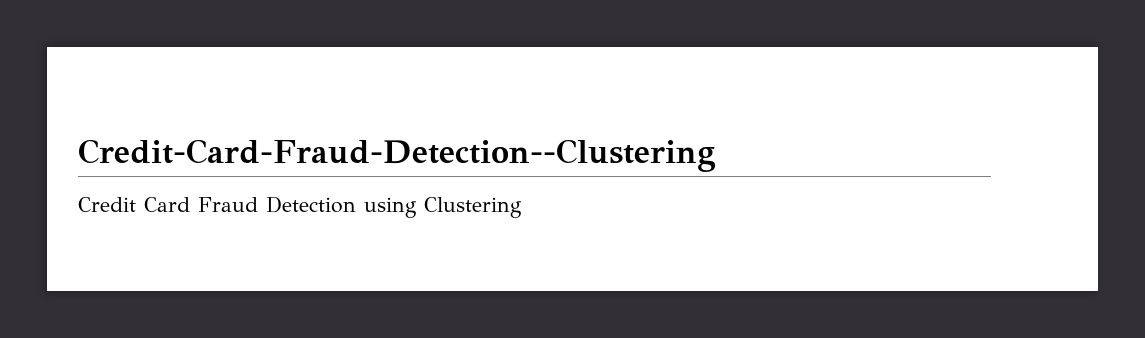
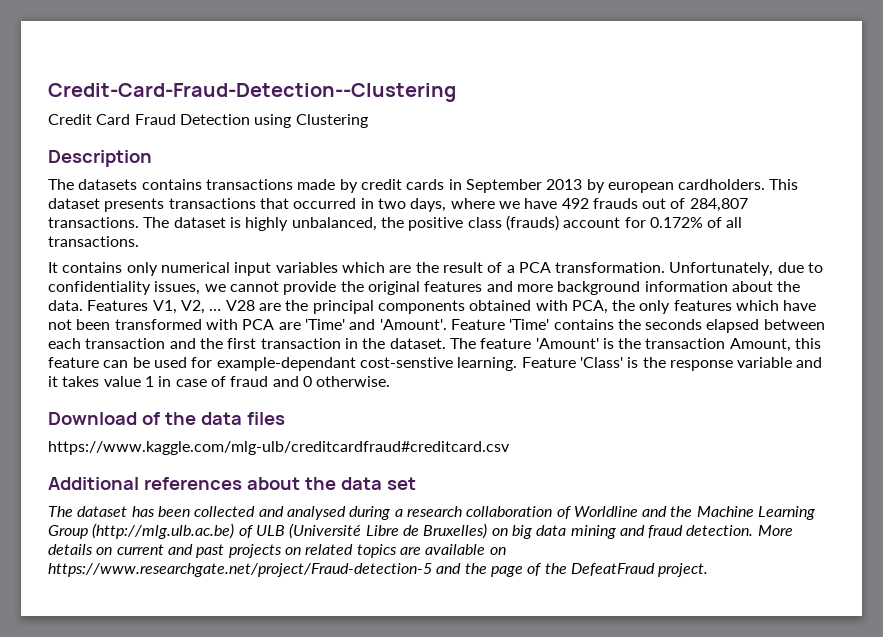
+ Description
+ The datasets contains transactions made by credit cards in September 2013 by european cardholders. This dataset presents transactions that occurred in two days, where we have 492 frauds out of 284,807 transactions. The dataset is highly unbalanced, the positive class (frauds) account for 0.172% of all transactions.
+ It contains only numerical input variables which are the result of a PCA transformation. Unfortunately, due to confidentiality issues, we cannot provide the original features and more background information about the data. Features V1, V2, … V28 are the principal components obtained with PCA, the only features which have not been transformed with PCA are 'Time' and 'Amount'. Feature 'Time' contains the seconds elapsed between each transaction and the first transaction in the dataset. The feature 'Amount' is the transaction Amount, this feature can be used for example-dependant cost-senstive learning. Feature 'Class' is the response variable and it takes value 1 in case of fraud and 0 otherwise.
+ Download of the data files
+ https://www.kaggle.com/mlg-ulb/creditcardfraud#creditcard.csv
+ Additional references about the data set
+ The dataset has been collected and analysed during a research collaboration of Worldline and the Machine Learning Group (http://mlg.ulb.ac.be) of ULB (Université Libre de Bruxelles) on big data mining and fraud detection. More details on current and past projects on related topics are available on https://www.researchgate.net/project/Fraud-detection-5 and the page of the DefeatFraud project.

